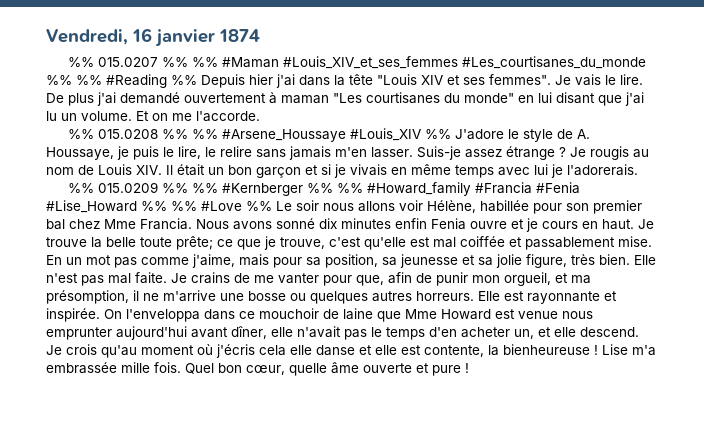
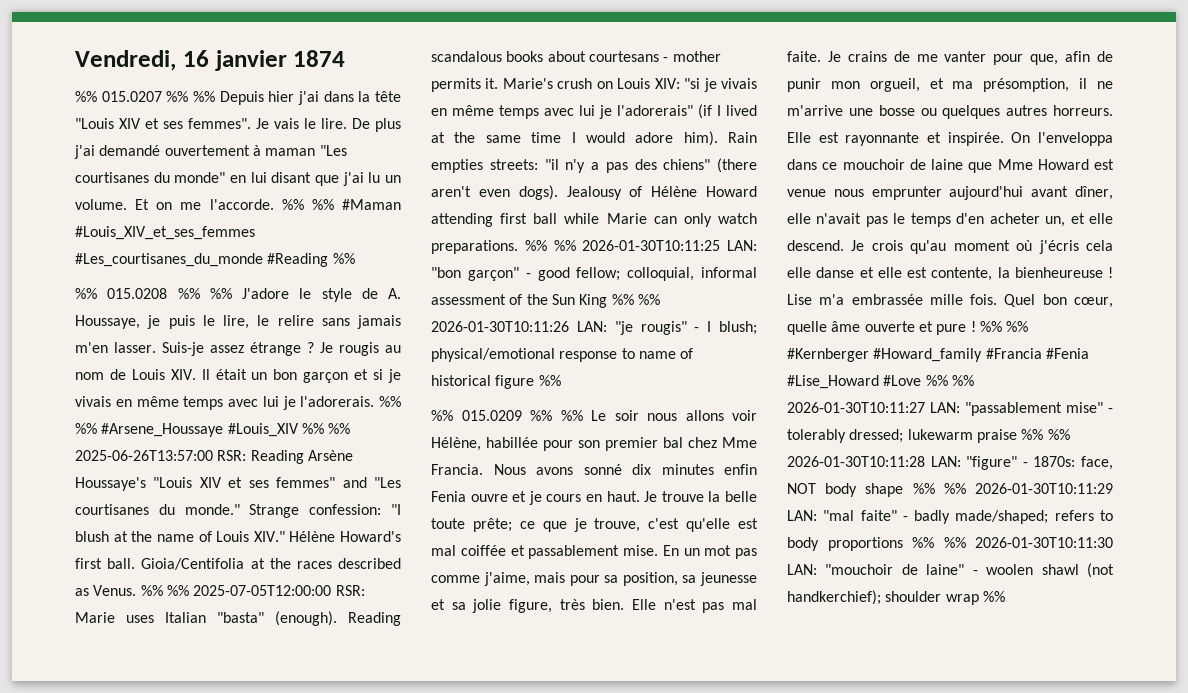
- %% 015.0207 %% %% #Maman #Louis_XIV_et_ses_femmes #Les_courtisanes_du_monde %% %% #Reading %% Depuis hier j'ai dans la tête "Louis XIV et ses femmes".
+ %% 015.0207 %% %% Depuis hier j'ai dans la tête "Louis XIV et ses femmes".
+ %% %% #Maman #Louis_XIV_et_ses_femmes #Les_courtisanes_du_monde #Reading %%
- %% 015.0208 %% %% #Arsene_Houssaye #Louis_XIV %% J'adore le style de A. Houssaye, je puis le lire, le relire sans jamais m'en lasser.
+ %% 015.0208 %% %% J'adore le style de A. Houssaye, je puis le lire, le relire sans jamais m'en lasser.
- Je rougis au nom de Louis XIV. Il était un bon garçon et si je vivais en même temps avec lui je l'adorerais.
- %% 015.0209 %% %% #Kernberger %% %% #Howard_family #Francia #Fenia #Lise_Howard %% %% #Love %% Le soir nous allons voir Hélène, habillée pour son premier bal chez Mme Francia.
+ Je rougis au nom de Louis XIV. Il était un bon garçon et si je vivais en même temps avec lui je l'adorerais. %% %% #Arsene_Houssaye #Louis_XIV %% %% 2025-06-26T13:57:00 RSR: Reading Arsène Houssaye's "Louis XIV et ses femmes" and "Les courtisanes du monde." Strange confession: "I blush at the name of Louis XIV." Hélène Howard's first ball. Gioia/Centifolia at the races described as Venus. %% %% 2025-07-05T12:00:00 RSR: Marie uses Italian "basta" (enough). Reading scandalous books about courtesans - mother permits it. Marie's crush on Louis XIV: "si je vivais en même temps avec lui je l'adorerais" (if I lived at the same time I would adore him). Rain empties streets: "il n'y a pas des chiens" (there aren't even dogs). Jealousy of Hélène Howard attending first ball while Marie can only watch preparations. %% %% 2026-01-30T10:11:25 LAN: "bon garçon" - good fellow; colloquial, informal assessment of the Sun King %% %% 2026-01-30T10:11:26 LAN: "je rougis" - I blush; physical/emotional response to name of historical figure %%
+ %% 015.0209 %% %% Le soir nous allons voir Hélène, habillée pour son premier bal chez Mme Francia.
+ %% %% #Kernberger #Howard_family #Francia #Fenia #Lise_Howard #Love %% %% 2026-01-30T10:11:27 LAN: "passablement mise" - tolerably dressed; lukewarm praise %% %% 2026-01-30T10:11:28 LAN: "figure" - 1870s: face, NOT body shape %% %% 2026-01-30T10:11:29 LAN: "mal faite" - badly made/shaped; refers to body proportions %% %% 2026-01-30T10:11:30 LAN: "mouchoir de laine" - woolen shawl (not handkerchief); shoulder wrap %%

